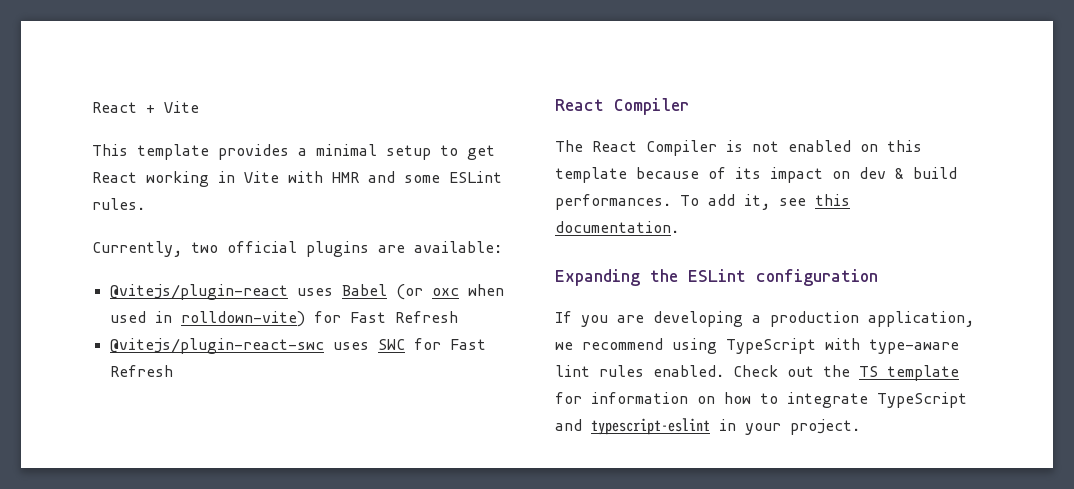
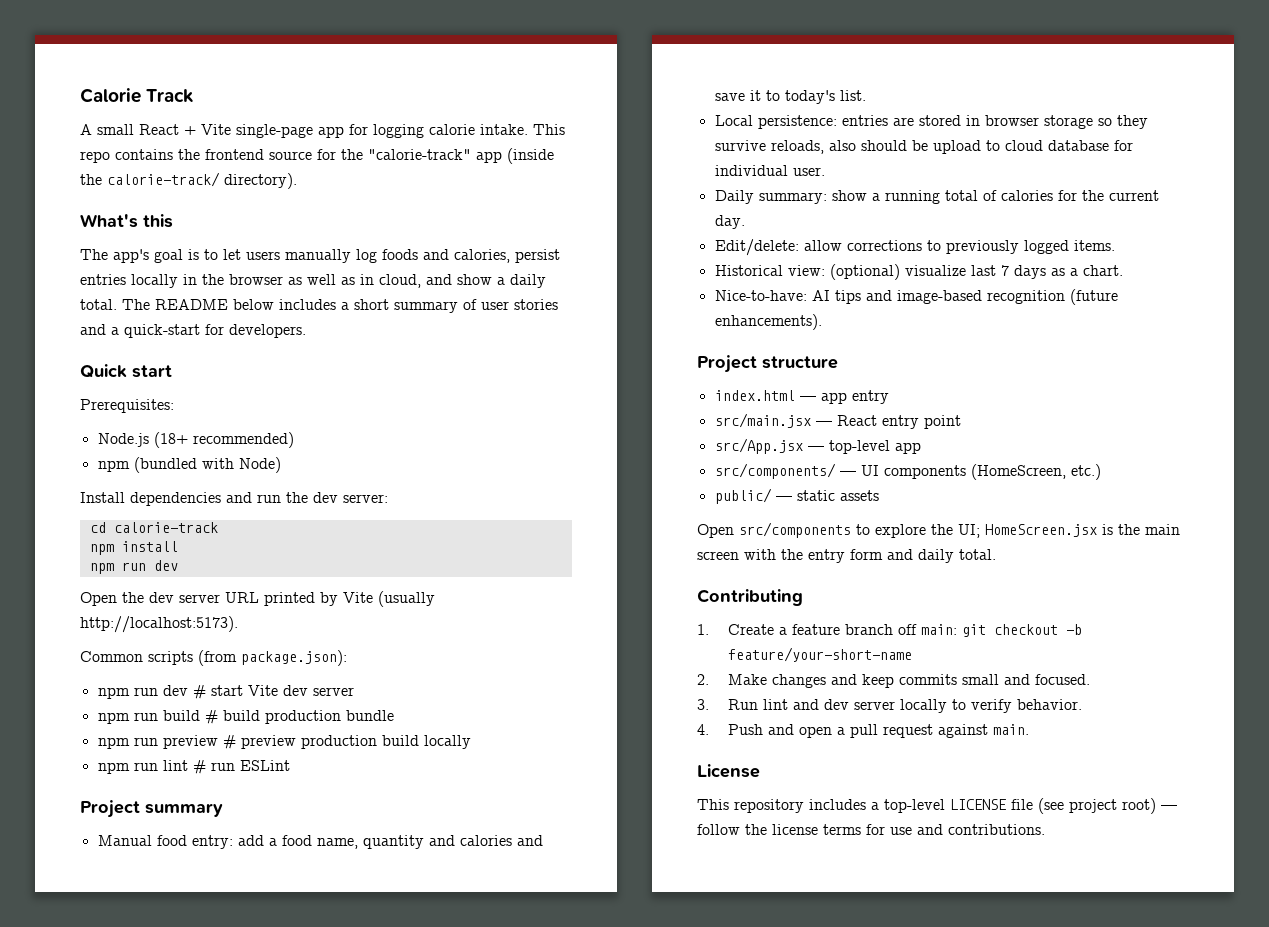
- React + Vite
- This template provides a minimal setup to get React working in Vite with HMR and some ESLint rules.
- Currently, two official plugins are available:
- @vitejs/plugin-react uses Babel (or oxc when used in rolldown-vite) for Fast Refresh
- @vitejs/plugin-react-swc uses SWC for Fast Refresh
- React Compiler
- The React Compiler is not enabled on this template because of its impact on dev & build performances. To add it, see this documentation.
- Expanding the ESLint configuration
- If you are developing a production application, we recommend using TypeScript with type-aware lint rules enabled. Check out the TS template for information on how to integrate TypeScript and typescript-eslint in your project.
+ Calorie Track
+ A small React + Vite single-page app for logging calorie intake. This repo contains the frontend source for the "calorie-track" app (inside the calorie-track/ directory).
+ What's this
+ The app's goal is to let users manually log foods and calories, persist entries locally in the browser as well as in cloud, and show a daily total. The README below includes a short summary of user stories and a quick-start for developers.
+ Quick start
+ Prerequisites:
+ Node.js (18+ recommended)
+ npm (bundled with Node)
+ Install dependencies and run the dev server:
+ cd calorie-track
+ npm install
+ npm run dev
+ Open the dev server URL printed by Vite (usually http://localhost:5173).
+ Common scripts (from package.json):
+ npm run dev # start Vite dev server
+ npm run build # build production bundle
+ npm run preview # preview production build locally
+ npm run lint # run ESLint
+ Project summary
+ Manual food entry: add a food name, quantity and calories and save it to today's list.
+ Local persistence: entries are stored in browser storage so they survive reloads, also should be upload to cloud database for individual user.
+ Daily summary: show a running total of calories for the current day.
+ Edit/delete: allow corrections to previously logged items.
+ Historical view: (optional) visualize last 7 days as a chart.
+ Nice-to-have: AI tips and image-based recognition (future enhancements).
+ Project structure
+ index.html — app entry
+ src/main.jsx — React entry point
+ src/App.jsx — top-level app
+ src/components/ — UI components (HomeScreen, etc.)
+ public/ — static assets
+ Open src/components to explore the UI; HomeScreen.jsx is the main screen with the entry form and daily total.
+ Contributing
+ 1. Create a feature branch off main: git checkout -b feature/your-short-name
+ 2. Make changes and keep commits small and focused.
+ 3. Run lint and dev server locally to verify behavior.
+ 4. Push and open a pull request against main.
+ License
+ This repository includes a top-level LICENSE file (see project root) — follow the license terms for use and contributions.

